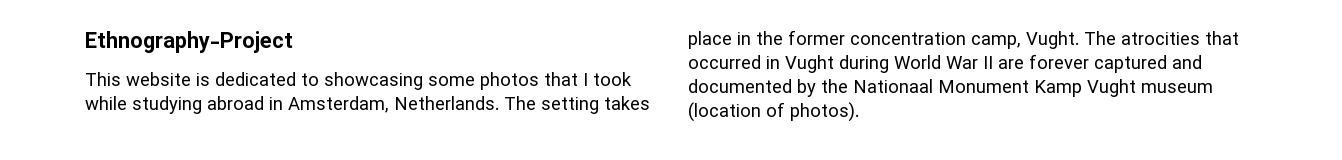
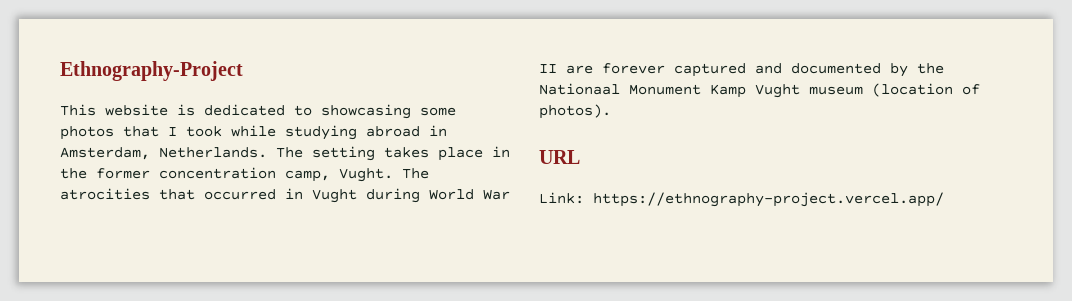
+ URL
+ Link: https://ethnography-project.vercel.app/

